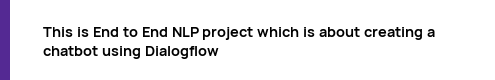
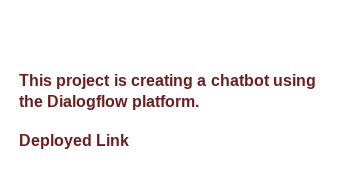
- This is End to End NLP project which is about creating a chatbot using Dialogflow
+ This project is creating a chatbot using the Dialogflow platform.
+ Deployed Link

